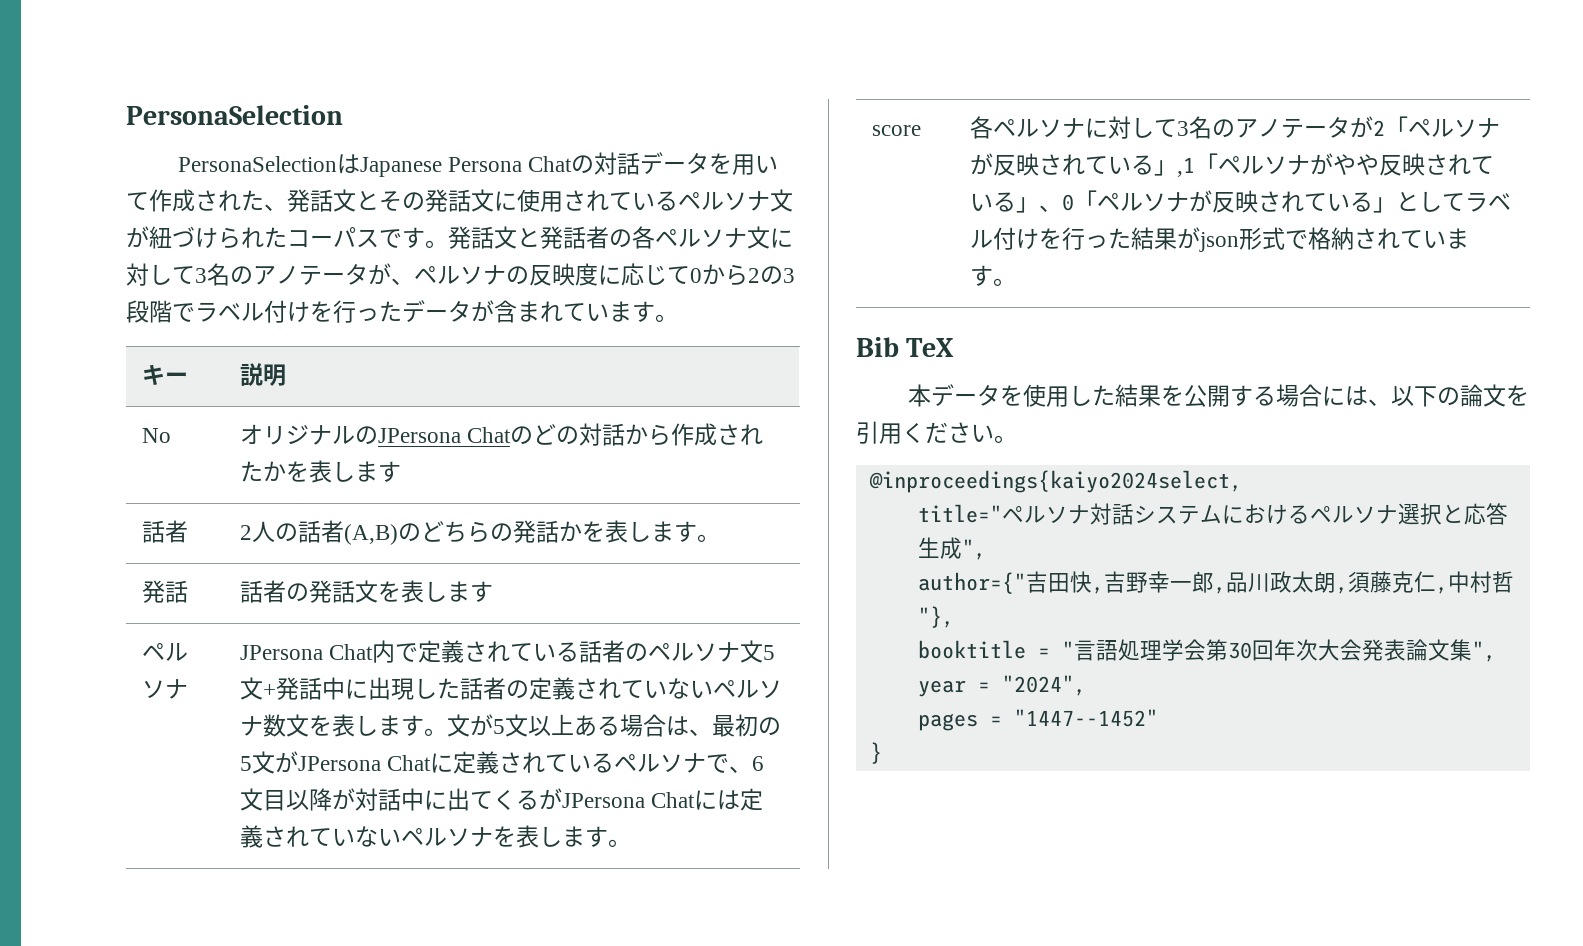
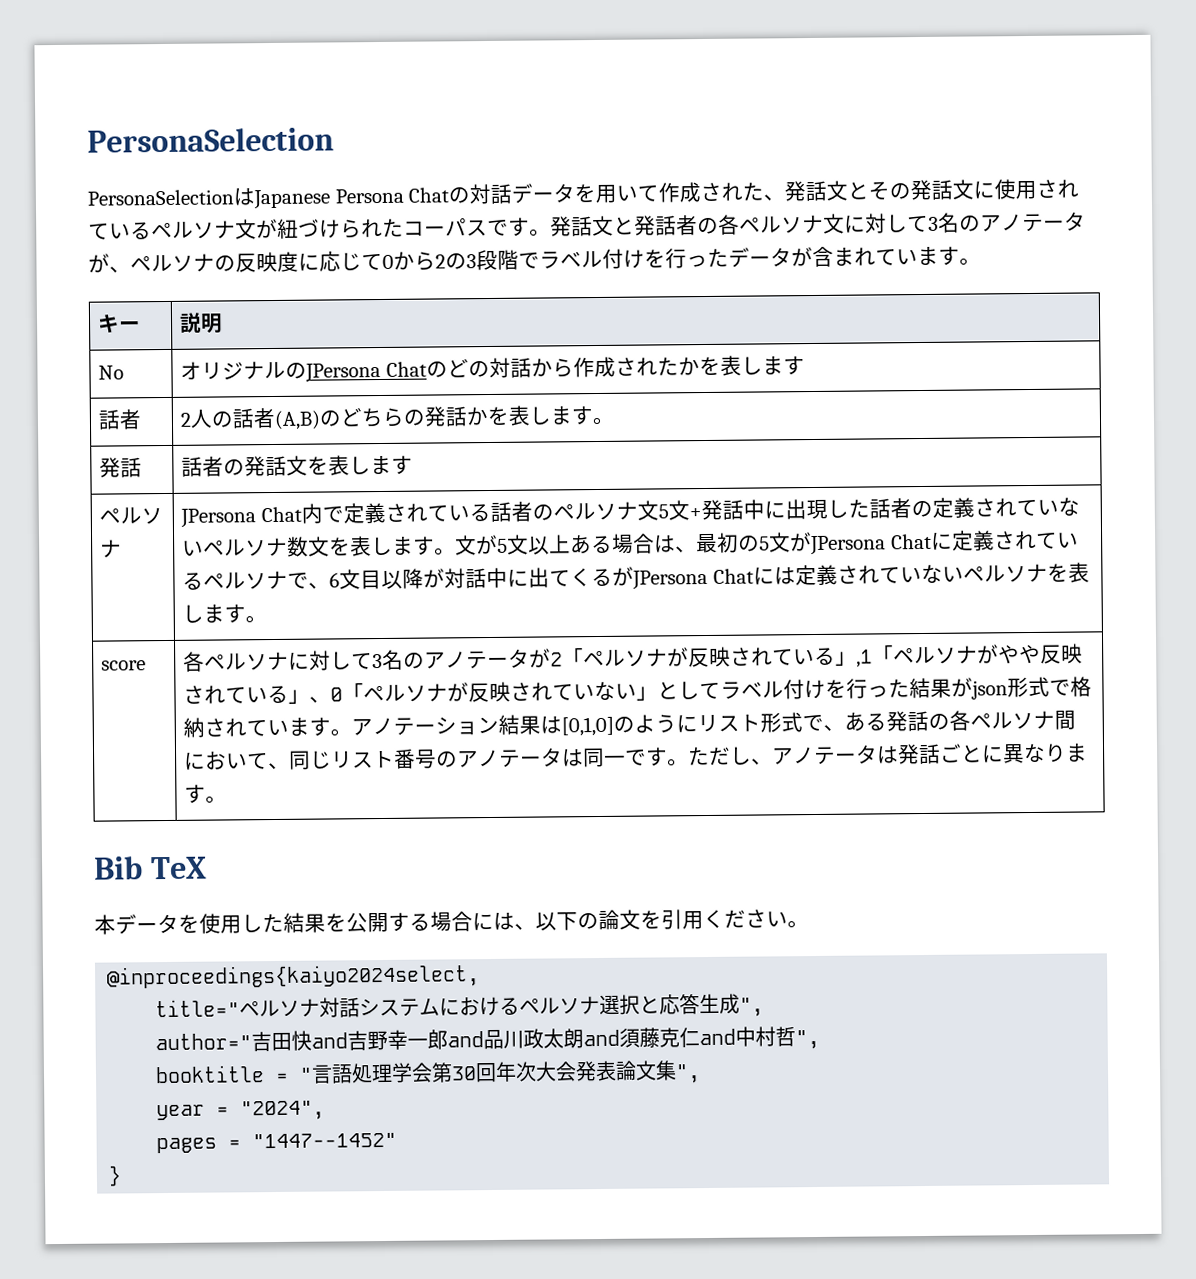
- 各ペルソナに対して3名のアノテータが2「ペルソナが反映されている」,1「ペルソナがやや反映されている」、0「ペルソナが反映されている」としてラベル付けを行った結果がjson形式で格納されています。
+ 各ペルソナに対して3名のアノテータが2「ペルソナが反映されている」,1「ペルソナがやや反映されている」、0「ペルソナが反映されていない」としてラベル付けを行った結果がjson形式で格納されています。アノテーション結果は[0,1,0]のようにリスト形式で、ある発話の各ペルソナ間において、同じリスト番号のアノテータは同一です。ただし、アノテータは発話ごとに異なります。
- author={"吉田快,吉野幸一郎,品川政太朗,須藤克仁,中村哲"},
+ author="吉田快and吉野幸一郎and品川政太朗and須藤克仁and中村哲",

